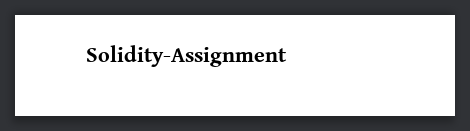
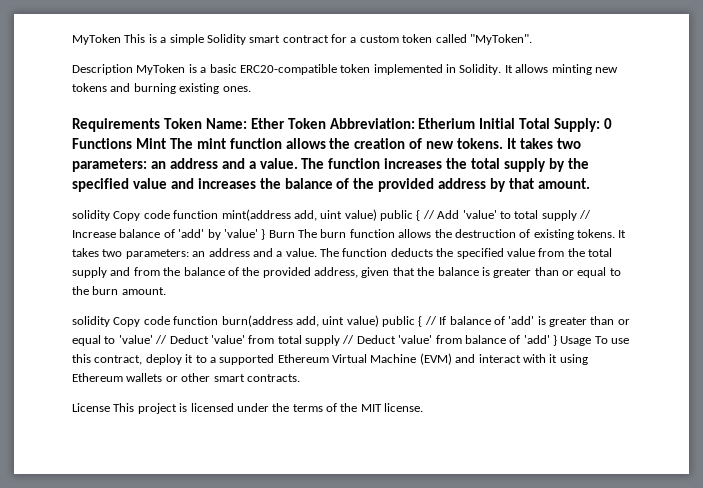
- Solidity-Assignment
+ MyToken This is a simple Solidity smart contract for a custom token called "MyToken".
+ Description MyToken is a basic ERC20-compatible token implemented in Solidity. It allows minting new tokens and burning existing ones.
+ Requirements Token Name: Ether Token Abbreviation: Etherium Initial Total Supply: 0 Functions Mint The mint function allows the creation of new tokens. It takes two parameters: an address and a value. The function increases the total supply by the specified value and increases the balance of the provided address by that amount.
+ solidity Copy code function mint(address add, uint value) public { // Add 'value' to total supply // Increase balance of 'add' by 'value' } Burn The burn function allows the destruction of existing tokens. It takes two parameters: an address and a value. The function deducts the specified value from the total supply and from the balance of the provided address, given that the balance is greater than or equal to the burn amount.
+ solidity Copy code function burn(address add, uint value) public { // If balance of 'add' is greater than or equal to 'value' // Deduct 'value' from total supply // Deduct 'value' from balance of 'add' } Usage To use this contract, deploy it to a supported Ethereum Virtual Machine (EVM) and interact with it using Ethereum wallets or other smart contracts.
+ License This project is licensed under the terms of the MIT license.

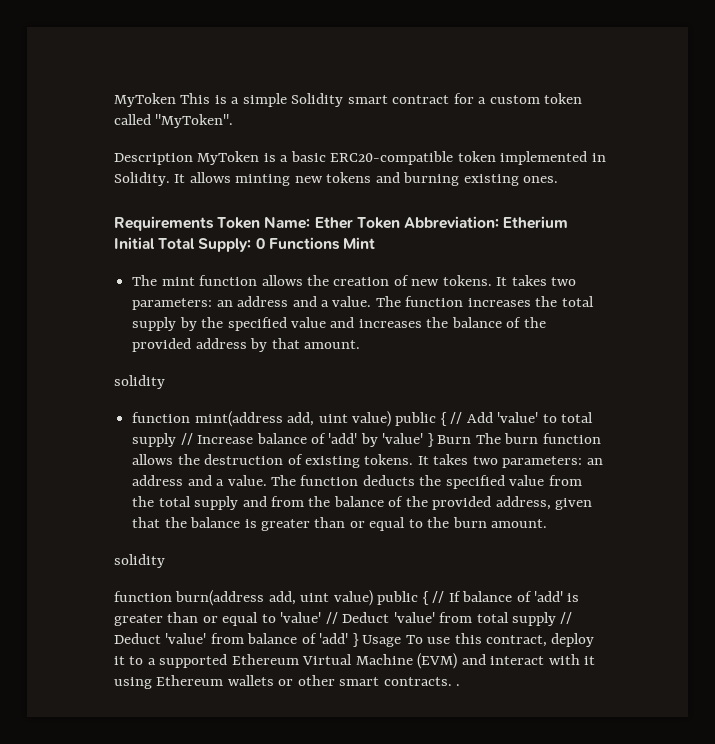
- Requirements Token Name: Ether Token Abbreviation: Etherium Initial Total Supply: 0 Functions Mint The mint function allows the creation of new tokens.
+ Requirements Token Name: Ether Token Abbreviation: Etherium Initial Total Supply: 0 Functions Mint
+ The mint function allows the creation of new tokens.
  The function increases the total supply by the specified value and increases the balance of the provided address by that amount.
- solidity Copy code function mint(address add, uint value) public { // Add 'value' to total supply // Increase balance of 'add' by 'value' } Burn The burn function allows the destruction of existing tokens.
+ solidity
+ function mint(address add, uint value) public { // Add 'value' to total supply // Increase balance of 'add' by 'value' } Burn The burn function allows the destruction of existing tokens.
  The function deducts the specified value from the total supply and from the balance of the provided address, given that the balance is greater than or equal to the burn amount.
- solidity Copy code function burn(address add, uint value) public { // If balance of 'add' is greater than or equal to 'value' // Deduct 'value' from total supply // Deduct 'value' from balance of 'add' } Usage To use this contract, deploy it to a supported Ethereum Virtual Machine (EVM) and interact with it using Ethereum wallets or other smart contracts.
- License This project is licensed under the terms of the MIT license.
+ solidity
+ function burn(address add, uint value) public { // If balance of 'add' is greater than or equal to 'value' // Deduct 'value' from total supply // Deduct 'value' from balance of 'add' } Usage To use this contract, deploy it to a supported Ethereum Virtual Machine (EVM) and interact with it using Ethereum wallets or other smart contracts. .

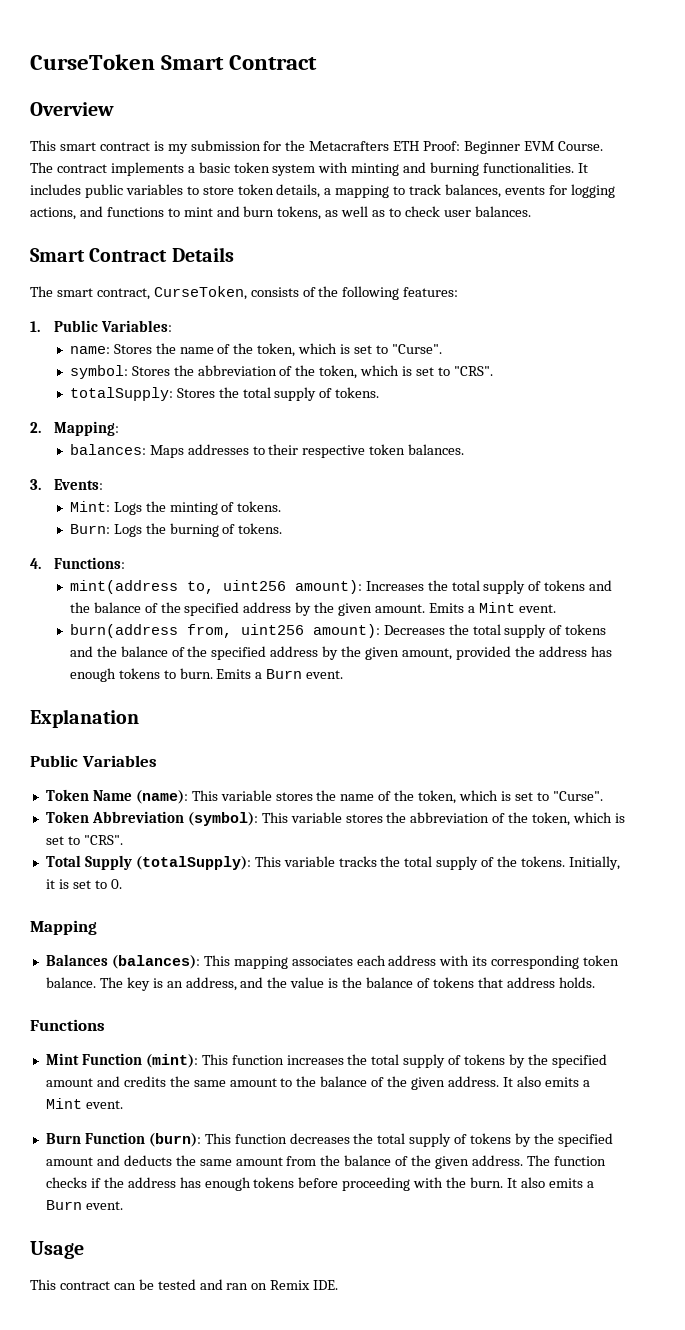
- MyToken This is a simple Solidity smart contract for a custom token called "MyToken".
- Description MyToken is a basic ERC20-compatible token implemented in Solidity. It allows minting new tokens and burning existing ones.
- Requirements Token Name: Ether Token Abbreviation: Etherium Initial Total Supply: 0 Functions Mint
- The mint function allows the creation of new tokens. It takes two parameters: an address and a value. The function increases the total supply by the specified value and increases the balance of the provided address by that amount.
- solidity
- function mint(address add, uint value) public { // Add 'value' to total supply // Increase balance of 'add' by 'value' } Burn The burn function allows the destruction of existing tokens. It takes two parameters: an address and a value. The function deducts the specified value from the total supply and from the balance of the provided address, given that the balance is greater than or equal to the burn amount.
- solidity
- function burn(address add, uint value) public { // If balance of 'add' is greater than or equal to 'value' // Deduct 'value' from total supply // Deduct 'value' from balance of 'add' } Usage To use this contract, deploy it to a supported Ethereum Virtual Machine (EVM) and interact with it using Ethereum wallets or other smart contracts. .
+ CurseToken Smart Contract
+ Overview
+ This smart contract is my submission for the Metacrafters ETH Proof: Beginner EVM Course. The contract implements a basic token system with minting and burning functionalities. It includes public variables to store token details, a mapping to track balances, events for logging actions, and functions to mint and burn tokens, as well as to check user balances.
+ Smart Contract Details
+ The smart contract, CurseToken, consists of the following features:
+ 1. Public Variables:
+ name: Stores the name of the token, which is set to "Curse".
+ symbol: Stores the abbreviation of the token, which is set to "CRS".
+ totalSupply: Stores the total supply of tokens.
+ 2. Mapping:
+ balances: Maps addresses to their respective token balances.
+ 3. Events:
+ Mint: Logs the minting of tokens.
+ Burn: Logs the burning of tokens.
+ 4. Functions:
+ mint(address to, uint256 amount): Increases the total supply of tokens and the balance of the specified address by the given amount. Emits a Mint event.
+ burn(address from, uint256 amount): Decreases the total supply of tokens and the balance of the specified address by the given amount, provided the address has enough tokens to burn. Emits a Burn event.
+ Explanation
+ Public Variables
+ Token Name (name): This variable stores the name of the token, which is set to "Curse".
+ Token Abbreviation (symbol): This variable stores the abbreviation of the token, which is set to "CRS".
+ Total Supply (totalSupply): This variable tracks the total supply of the tokens. Initially, it is set to 0.
+ Mapping
+ Balances (balances): This mapping associates each address with its corresponding token balance. The key is an address, and the value is the balance of tokens that address holds.
+ Functions
+ Mint Function (mint): This function increases the total supply of tokens by the specified amount and credits the same amount to the balance of the given address. It also emits a Mint event.
+ Burn Function (burn): This function decreases the total supply of tokens by the specified amount and deducts the same amount from the balance of the given address. The function checks if the address has enough tokens before proceeding with the burn. It also emits a Burn event.
+ Usage
+ This contract can be tested and ran on Remix IDE.

